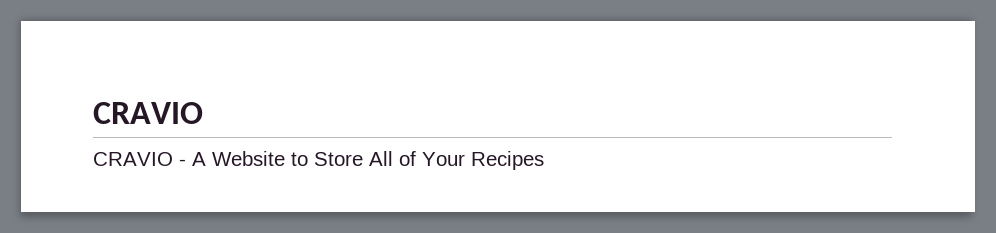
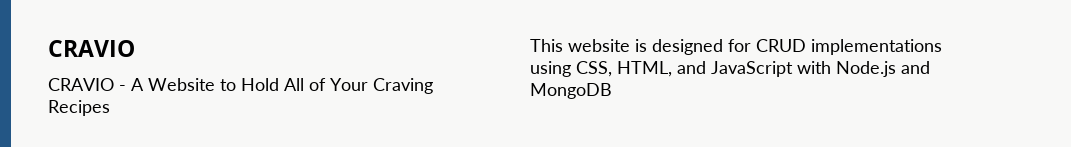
- CRAVIO - A Website to Store All of Your Recipes
+ CRAVIO - A Website to Hold All of Your Craving Recipes
+ This website is designed for CRUD implementations using CSS, HTML, and JavaScript with Node.js and MongoDB

